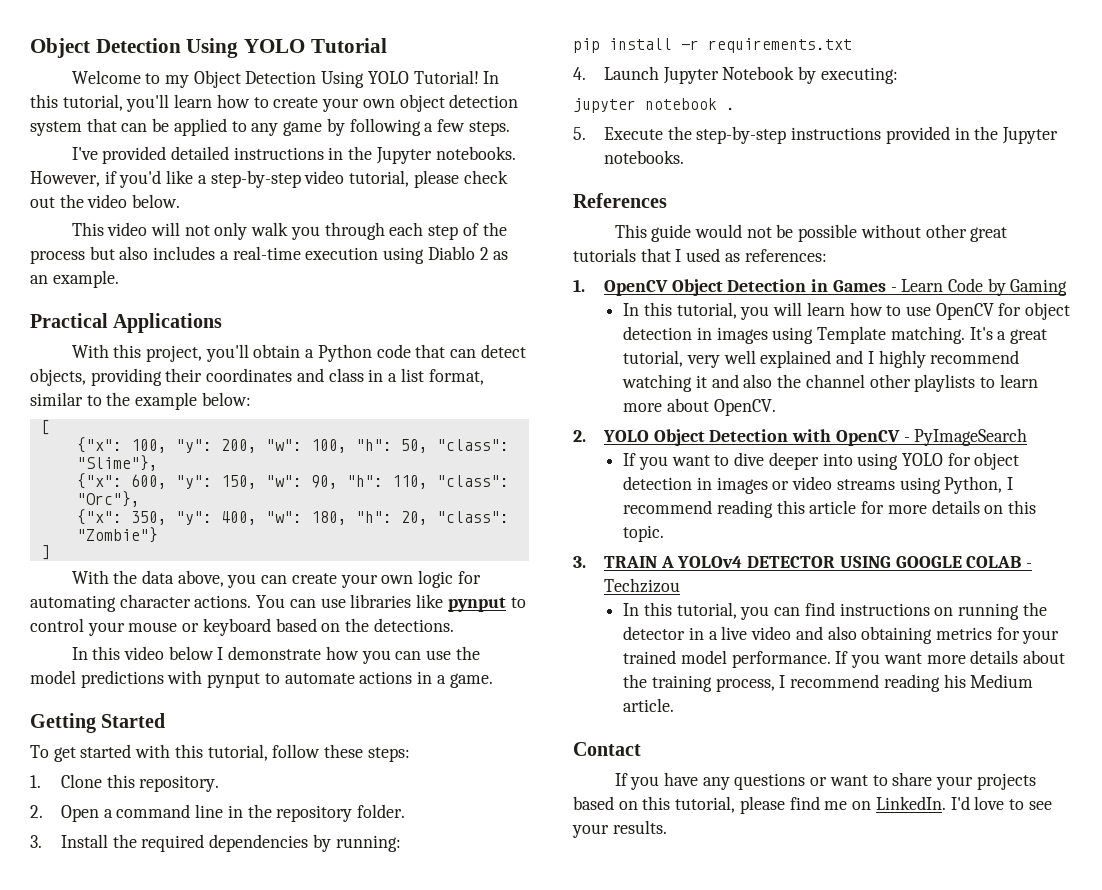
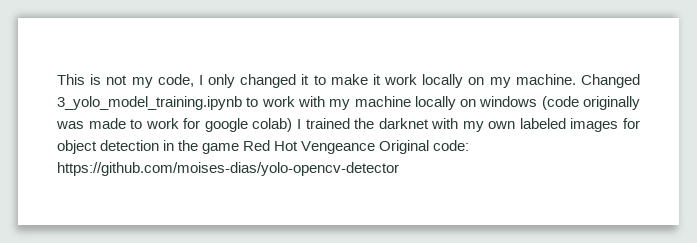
- Object Detection Using YOLO Tutorial
- Welcome to my Object Detection Using YOLO Tutorial! In this tutorial, you'll learn how to create your own object detection system that can be applied to any game by following a few steps.
- I've provided detailed instructions in the Jupyter notebooks. However, if you'd like a step-by-step video tutorial, please check out the video below.
- This video will not only walk you through each step of the process but also includes a real-time execution using Diablo 2 as an example.
- Practical Applications
- With this project, you'll obtain a Python code that can detect objects, providing their coordinates and class in a list format, similar to the example below:
- [
- {"x": 100, "y": 200, "w": 100, "h": 50, "class": "Slime"},
- {"x": 600, "y": 150, "w": 90, "h": 110, "class": "Orc"},
- {"x": 350, "y": 400, "w": 180, "h": 20, "class": "Zombie"}
- ]
- With the data above, you can create your own logic for automating character actions. You can use libraries like pynput to control your mouse or keyboard based on the detections.
- In this video below I demonstrate how you can use the model predictions with pynput to automate actions in a game.
- Getting Started
- To get started with this tutorial, follow these steps:
- 1. Clone this repository.
- 2. Open a command line in the repository folder.
- 3. Install the required dependencies by running:
- pip install -r requirements.txt
- 4. Launch Jupyter Notebook by executing:
- jupyter notebook .
- 5. Execute the step-by-step instructions provided in the Jupyter notebooks.
- References
- This guide would not be possible without other great tutorials that I used as references:
- 1. OpenCV Object Detection in Games - Learn Code by Gaming
- In this tutorial, you will learn how to use OpenCV for object detection in images using Template matching. It's a great tutorial, very well explained and I highly recommend watching it and also the channel other playlists to learn more about OpenCV.
- 2. YOLO Object Detection with OpenCV - PyImageSearch
- If you want to dive deeper into using YOLO for object detection in images or video streams using Python, I recommend reading this article for more details on this topic.
- 3. TRAIN A YOLOv4 DETECTOR USING GOOGLE COLAB - Techzizou
- In this tutorial, you can find instructions on running the detector in a live video and also obtaining metrics for your trained model performance. If you want more details about the training process, I recommend reading his Medium article.
- Contact
- If you have any questions or want to share your projects based on this tutorial, please find me on LinkedIn. I'd love to see your results.
+ This is not my code, I only changed it to make it work locally on my machine. Changed 3_yolo_model_training.ipynb to work with my machine locally on windows (code originally was made to work for google colab) I trained the darknet with my own labeled images for object detection in the game Red Hot Vengeance Original code: https://github.com/moises-dias/yolo-opencv-detector

